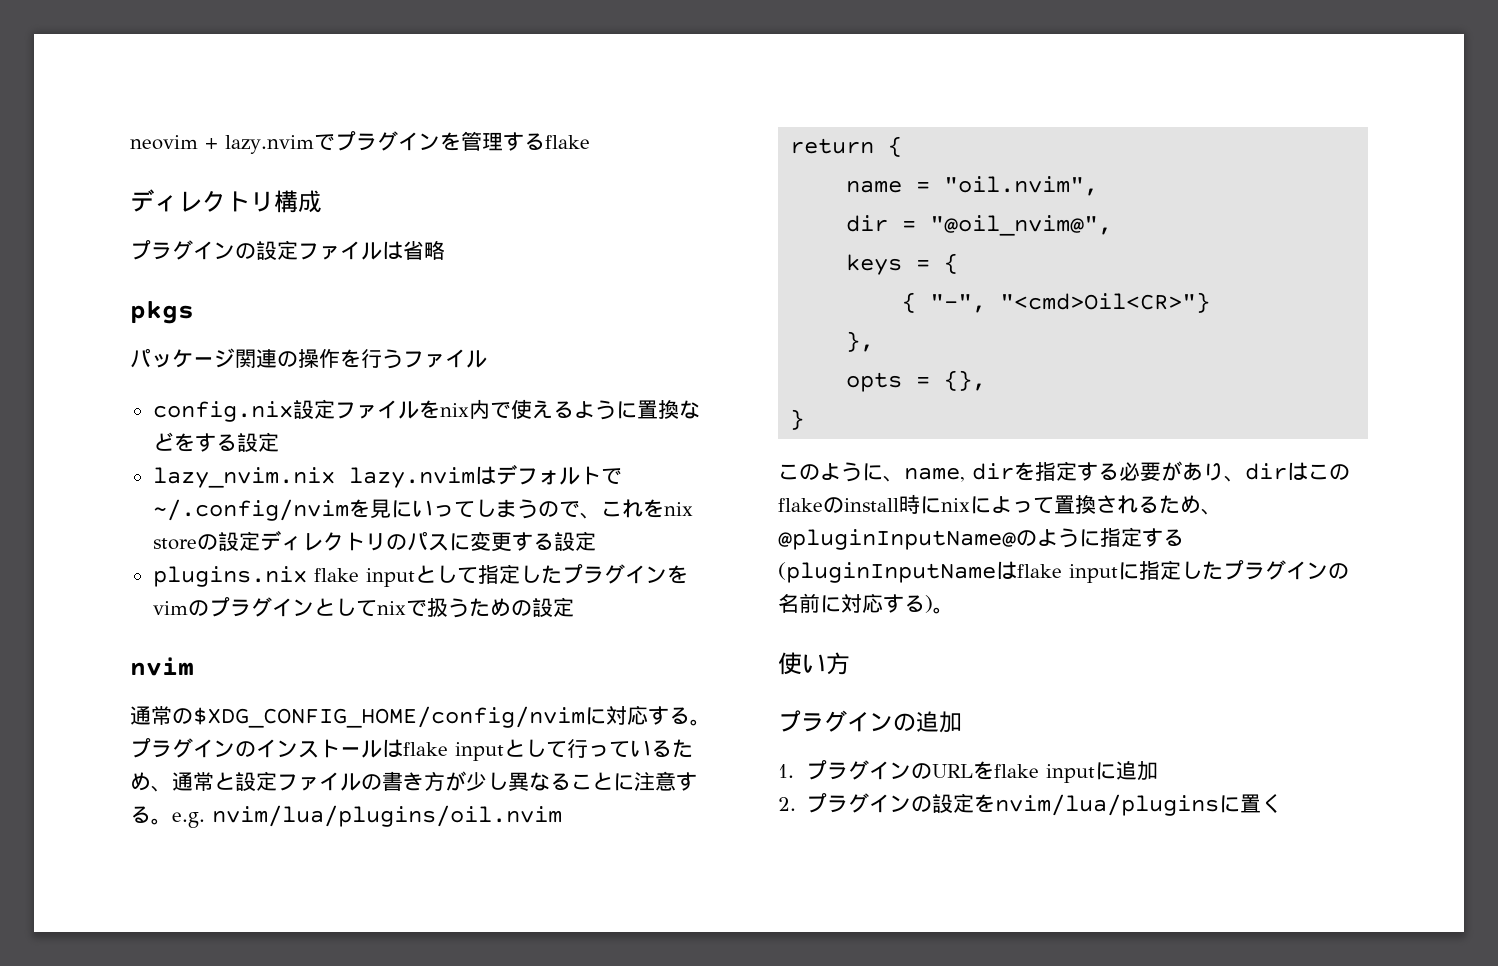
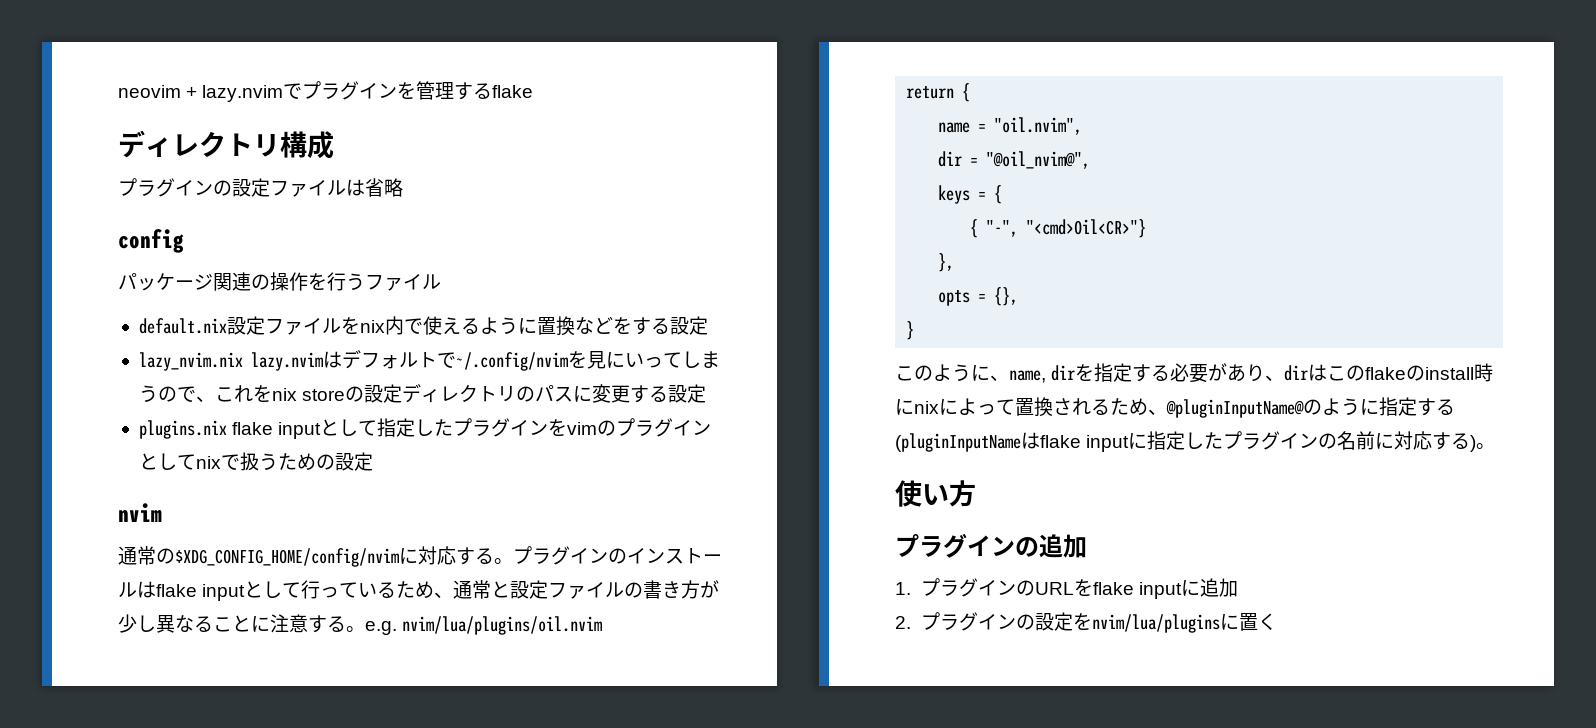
- pkgs
+ config
- config.nix設定ファイルをnix内で使えるように置換などをする設定
+ default.nix設定ファイルをnix内で使えるように置換などをする設定

